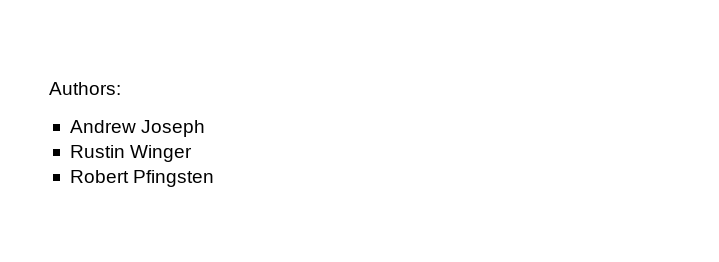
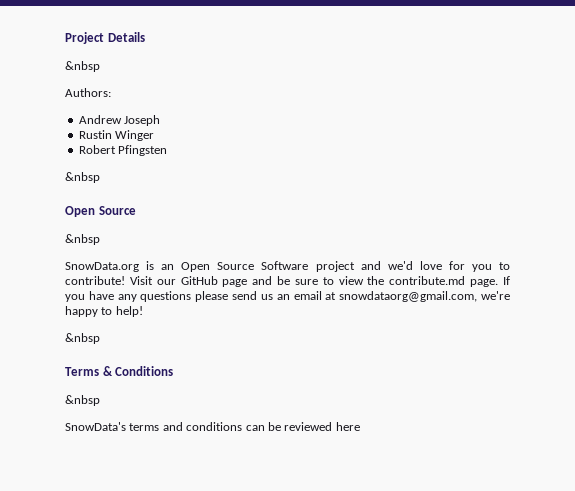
+ Project Details
+ &nbsp
  Robert Pfingsten
+ &nbsp
+ Open Source
+ &nbsp
+ SnowData.org is an Open Source Software project and we'd love for you to contribute! Visit our GitHub page and be sure to view the contribute.md page. If you have any questions please send us an email at snowdataorg@gmail.com, we're happy to help!
+ &nbsp
+ Terms & Conditions
+ &nbsp
+ SnowData's terms and conditions can be reviewed here

